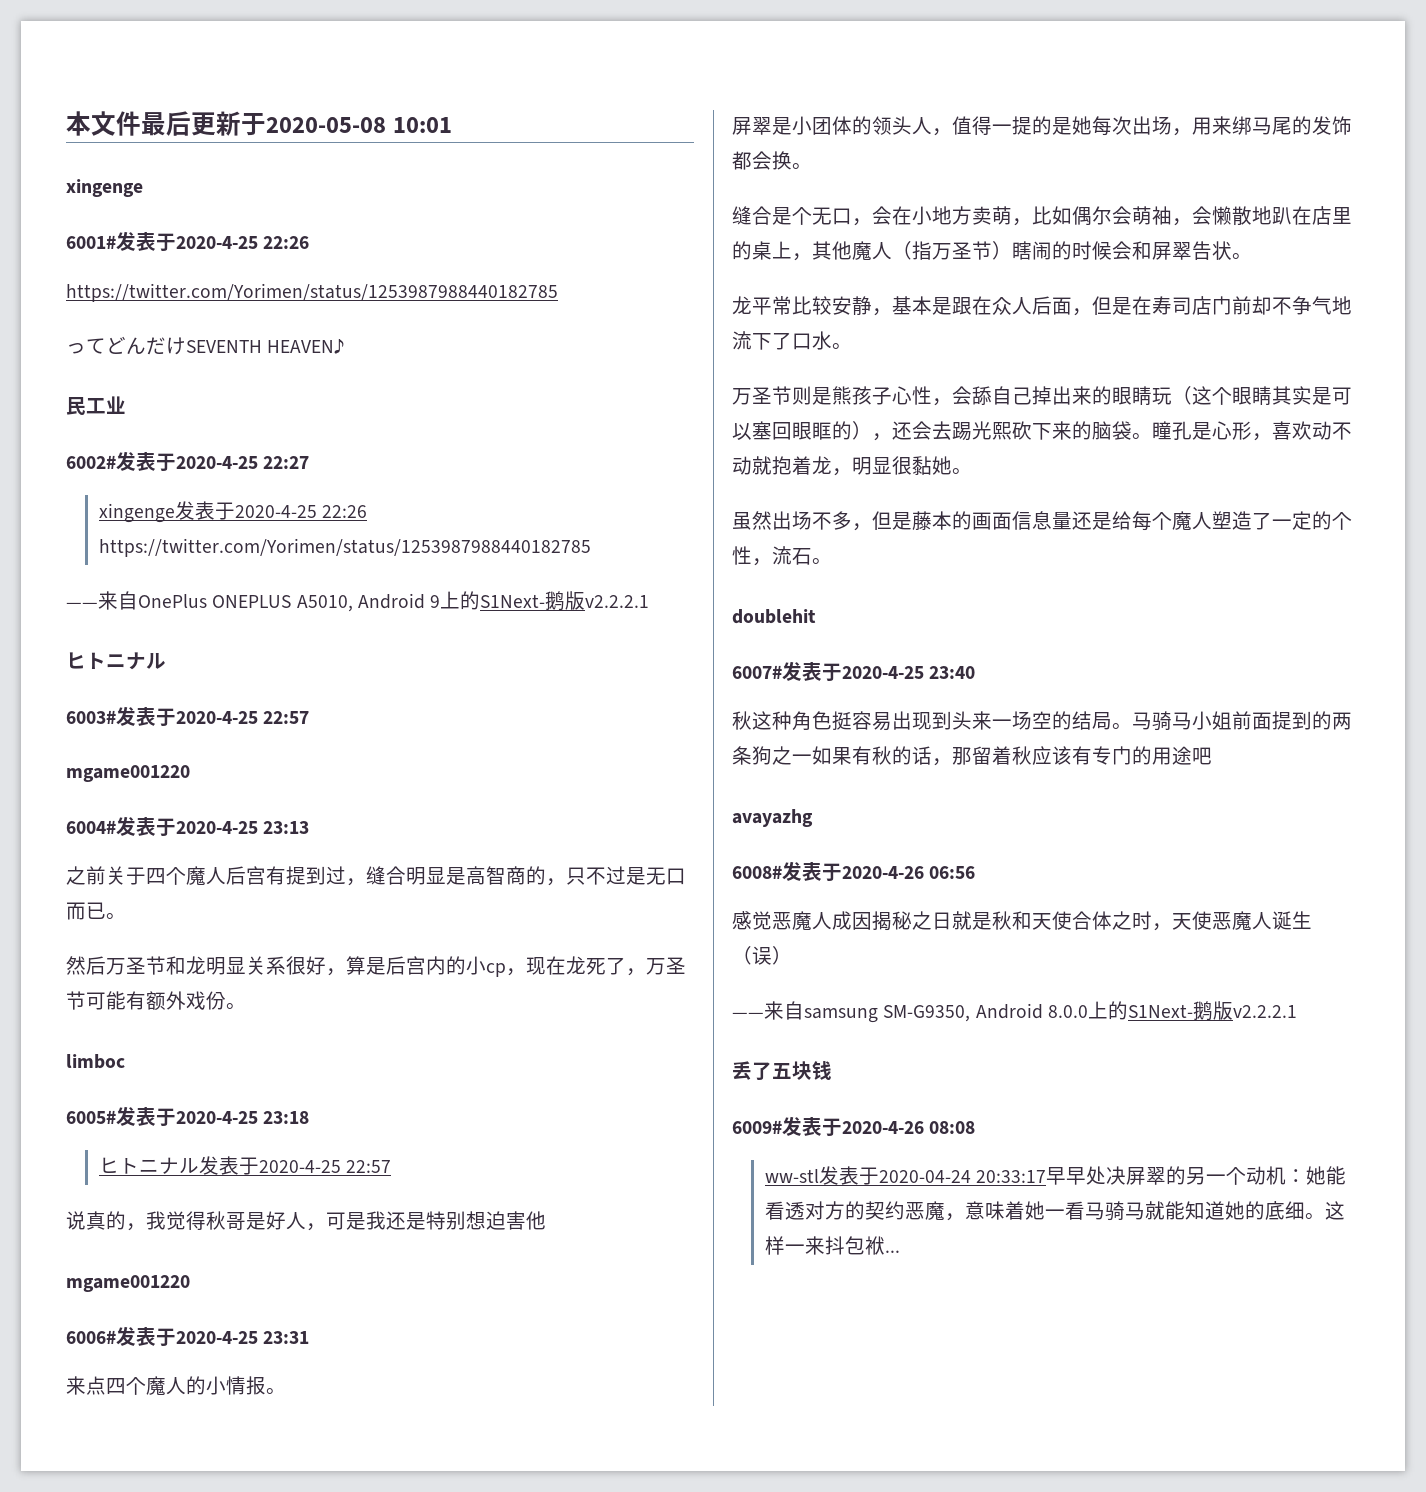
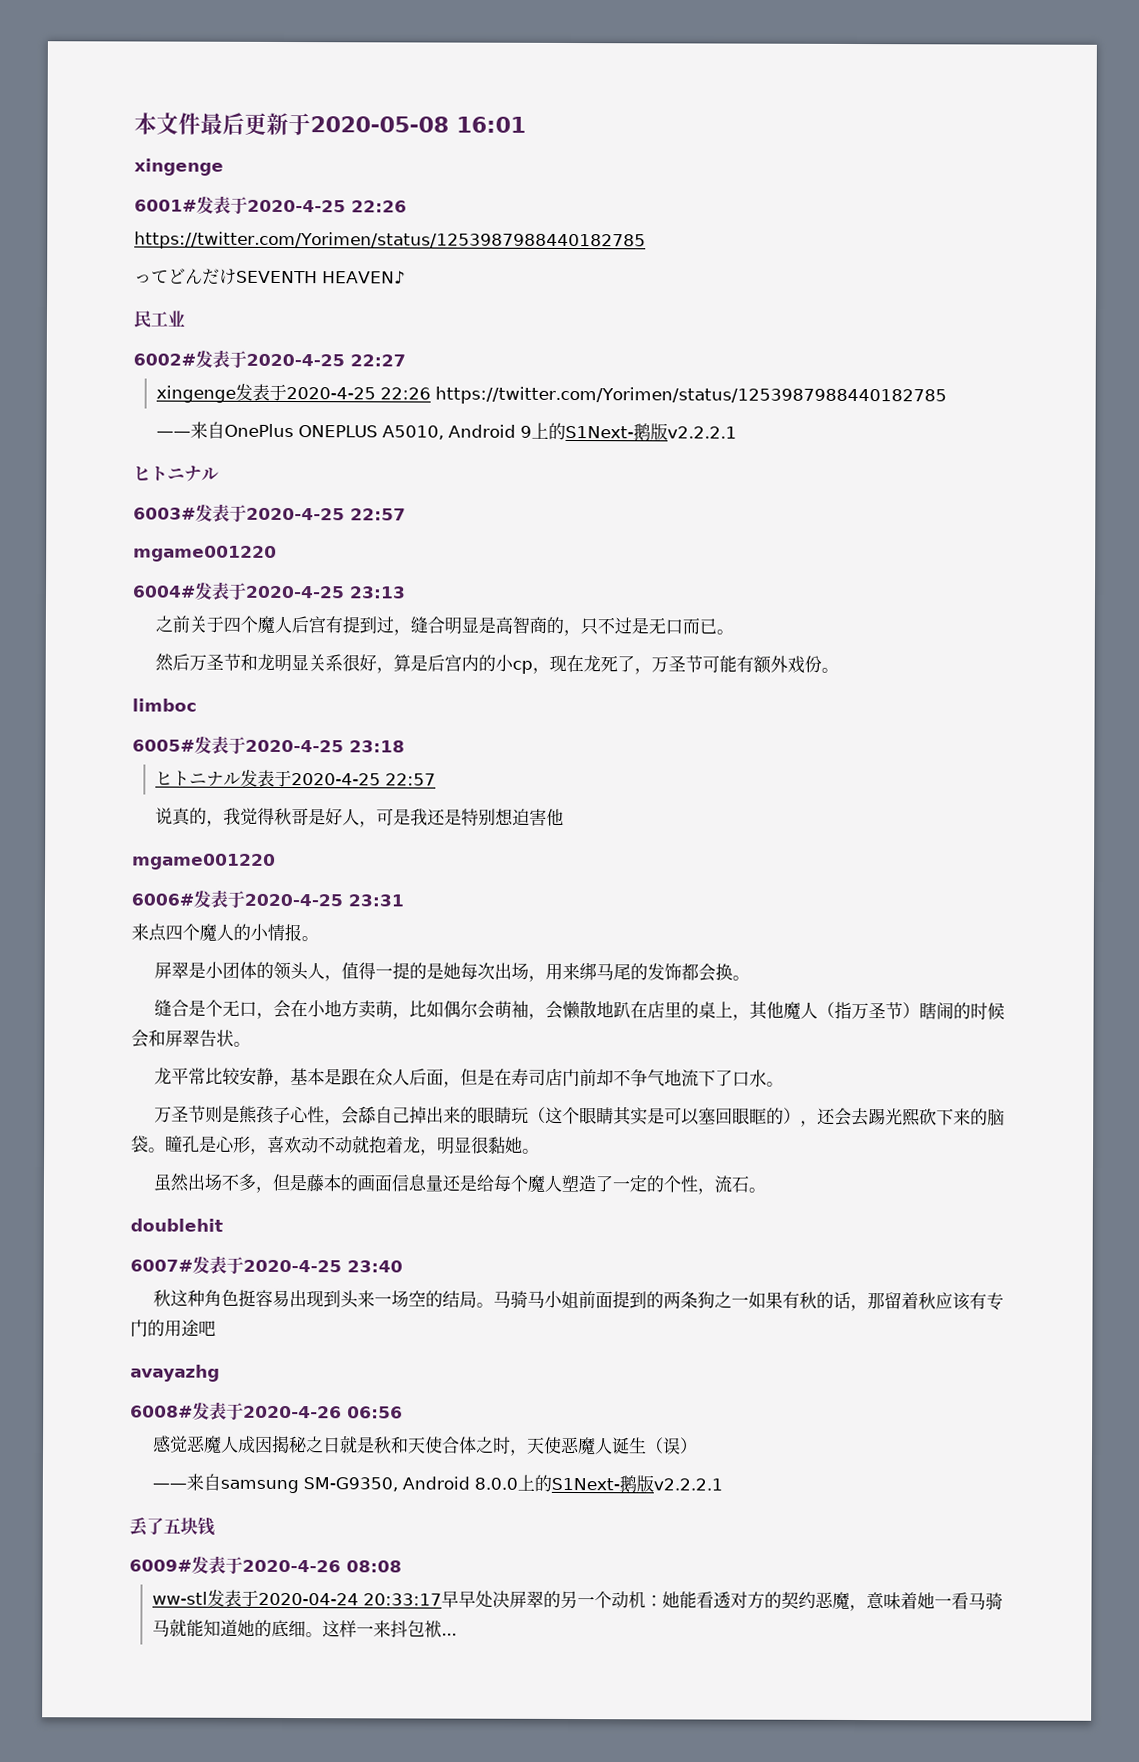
- 本文件最后更新于2020-05-08 10:01
+ 本文件最后更新于2020-05-08 16:01

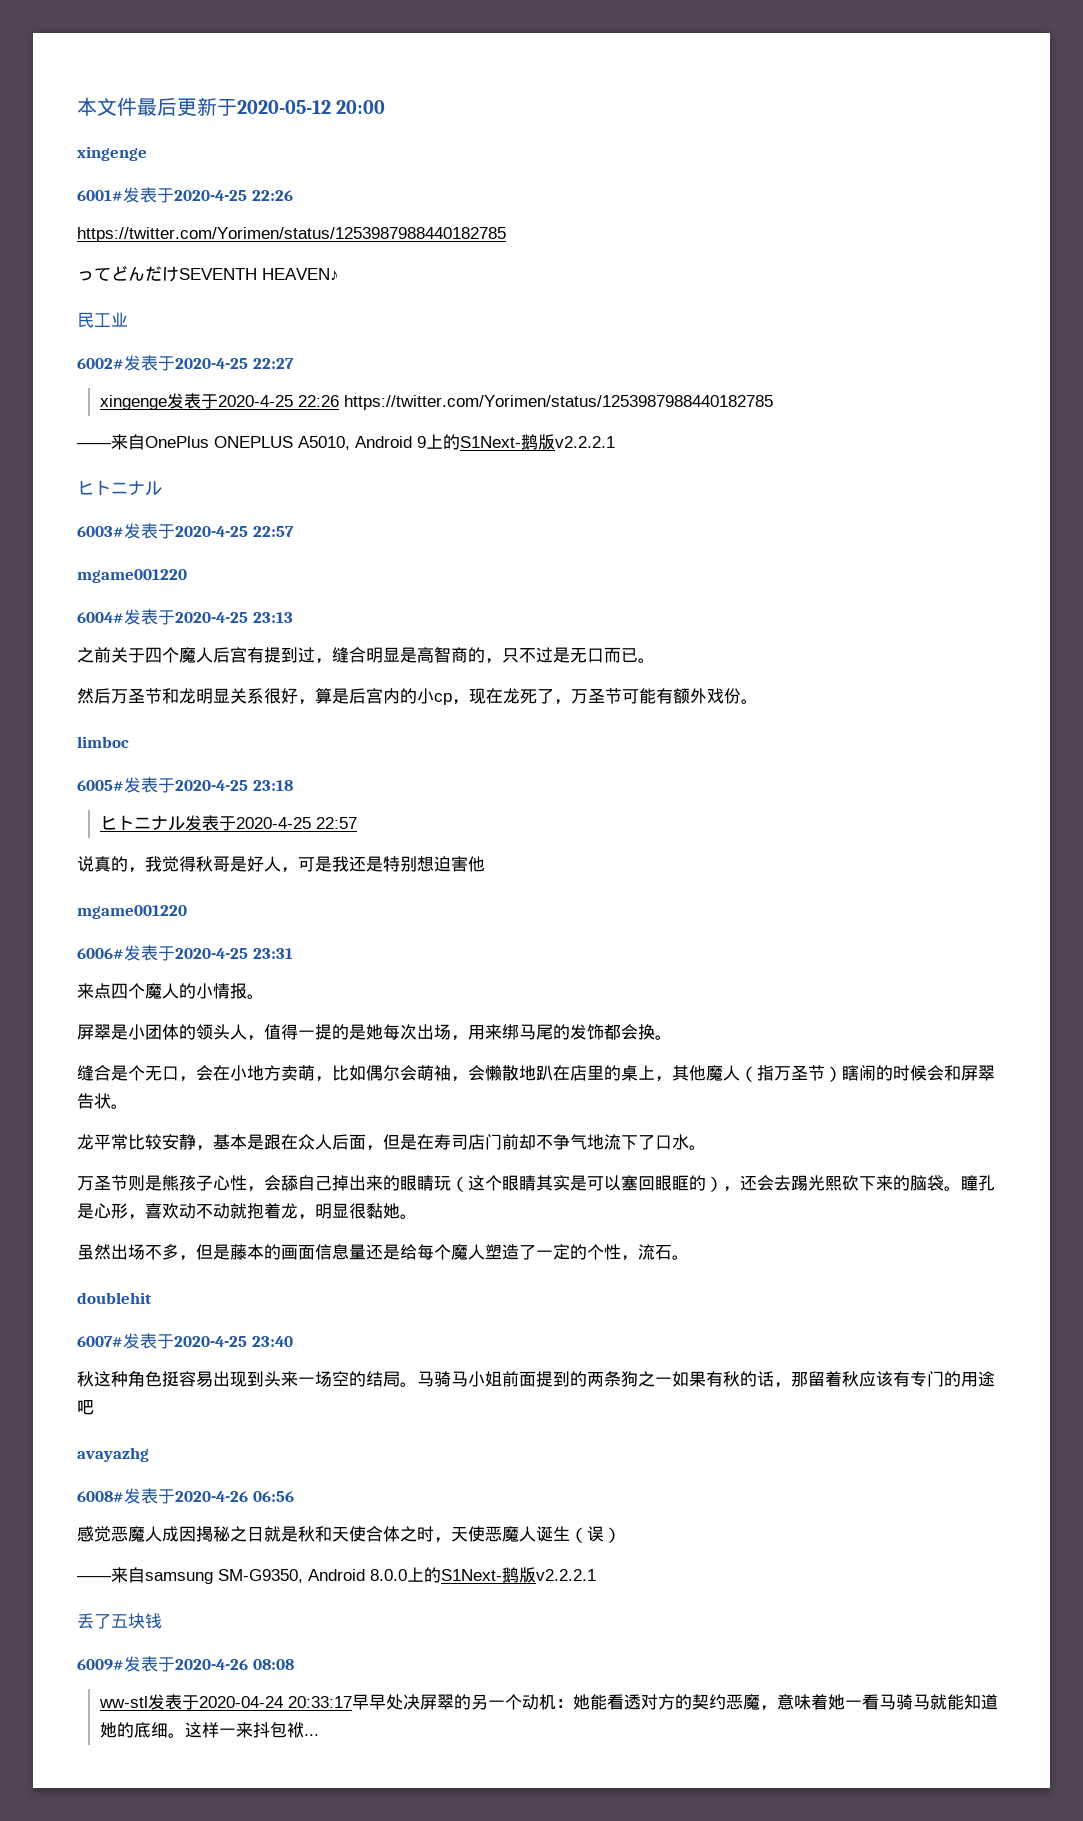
- 本文件最后更新于2020-05-08 16:01
+ 本文件最后更新于2020-05-12 20:00

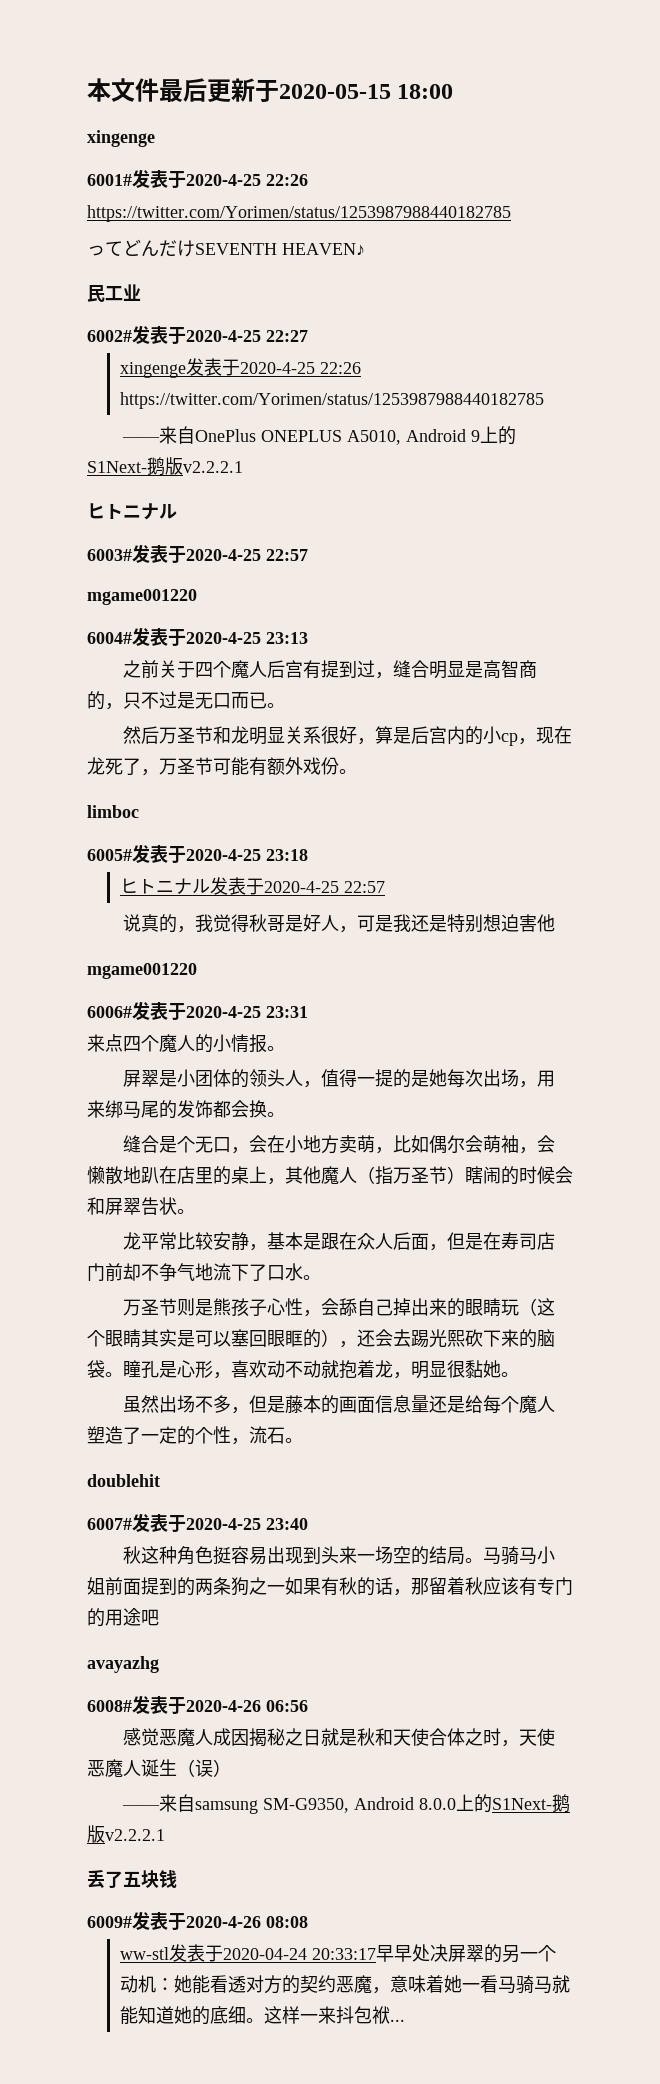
- 本文件最后更新于2020-05-12 20:00
+ 本文件最后更新于2020-05-15 18:00

